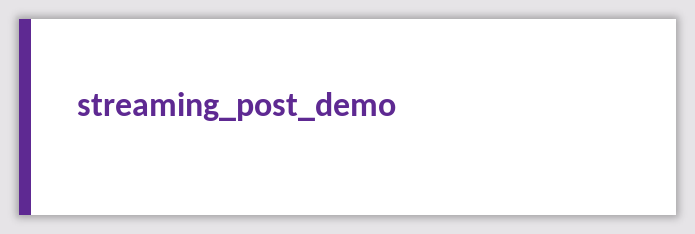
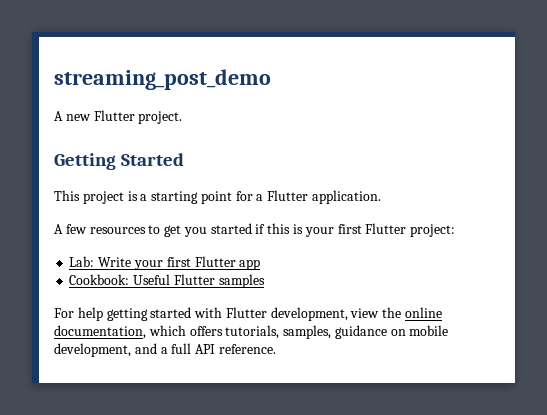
+ A new Flutter project.
+ Getting Started
+ This project is a starting point for a Flutter application.
+ A few resources to get you started if this is your first Flutter project:
+ Lab: Write your first Flutter app
+ Cookbook: Useful Flutter samples
+ For help getting started with Flutter development, view the online documentation, which offers tutorials, samples, guidance on mobile development, and a full API reference.

